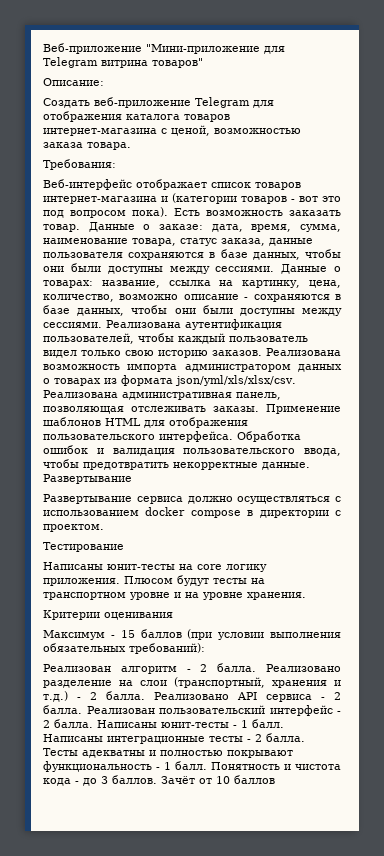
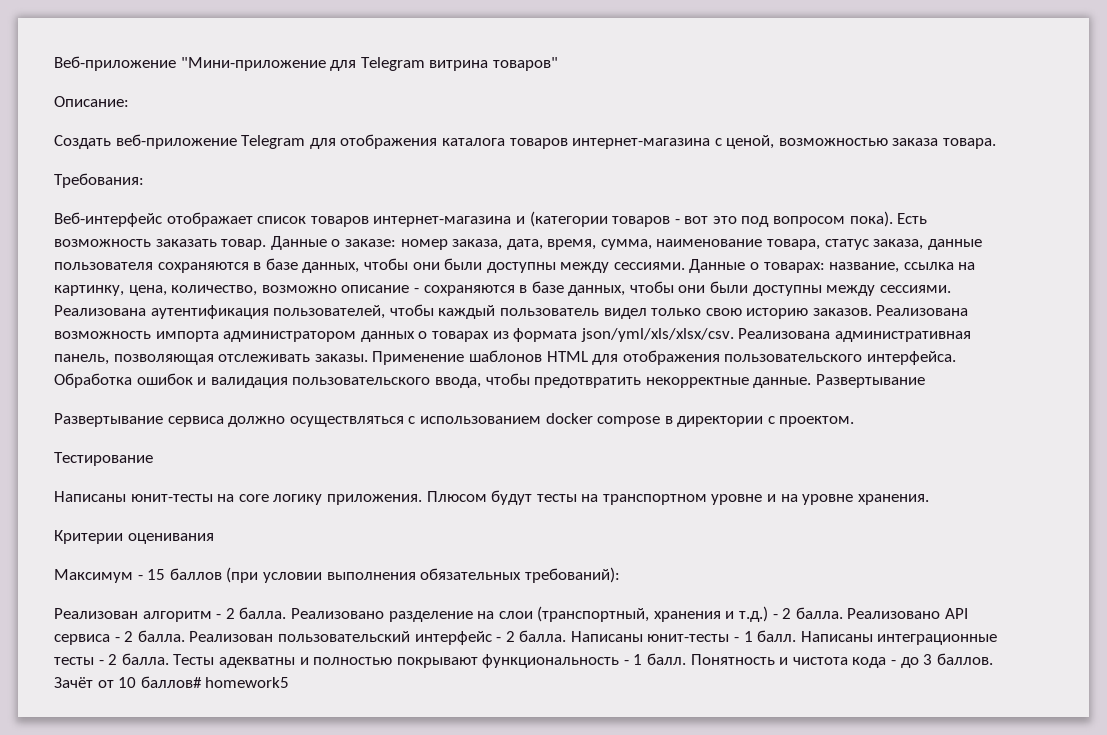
- Данные о заказе: дата, время, сумма, наименование товара, статус заказа, данные пользователя сохраняются в базе данных, чтобы они были доступны между сессиями.
+ Данные о заказе: номер заказа, дата, время, сумма, наименование товара, статус заказа, данные пользователя сохраняются в базе данных, чтобы они были доступны между сессиями.
- Зачёт от 10 баллов
+ Зачёт от 10 баллов# homework5

